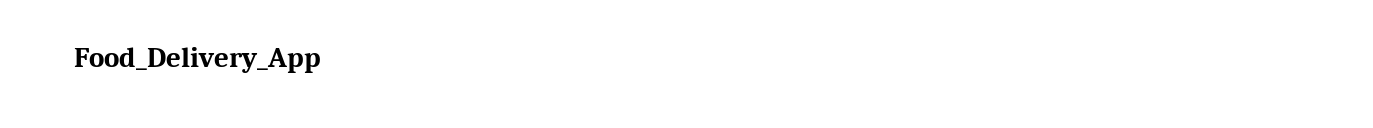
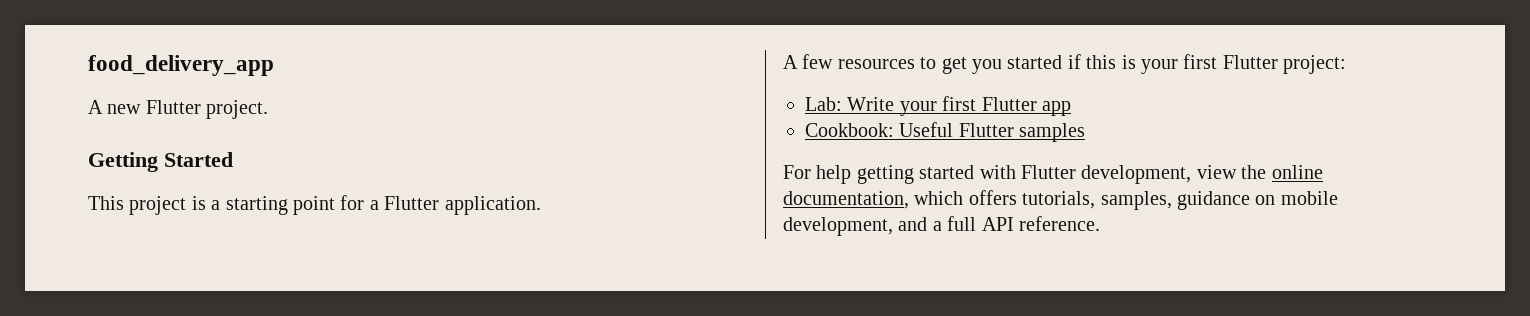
- Food_Delivery_App
+ food_delivery_app
+ A new Flutter project.
+ Getting Started
+ This project is a starting point for a Flutter application.
+ A few resources to get you started if this is your first Flutter project:
+ Lab: Write your first Flutter app
+ Cookbook: Useful Flutter samples
+ For help getting started with Flutter development, view the online documentation, which offers tutorials, samples, guidance on mobile development, and a full API reference.

